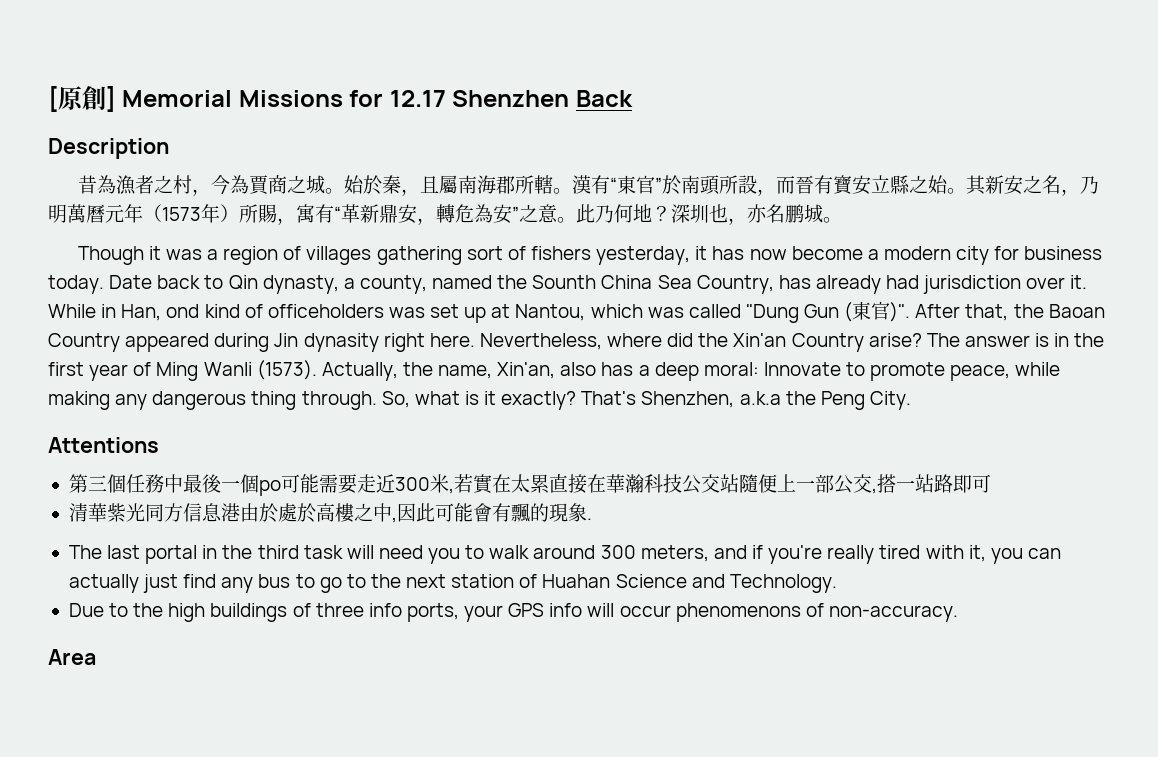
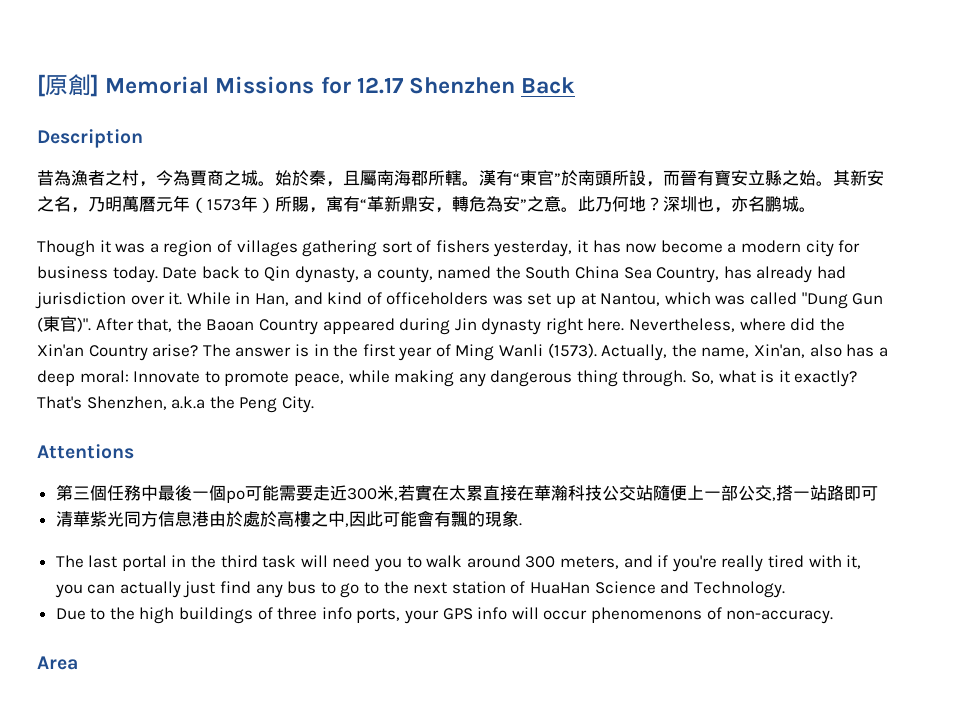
- Date back to Qin dynasty, a county, named the Sounth China Sea Country, has already had jurisdiction over it.
+ Date back to Qin dynasty, a county, named the South China Sea Country, has already had jurisdiction over it.
- While in Han, ond kind of officeholders was set up at Nantou, which was called "Dung Gun (東官)".
+ While in Han, and kind of officeholders was set up at Nantou, which was called "Dung Gun (東官)".
- After that, the Baoan Country appeared during Jin dynasity right here.
+ After that, the Baoan Country appeared during Jin dynasty right here.
- The last portal in the third task will need you to walk around 300 meters, and if you're really tired with it, you can actually just find any bus to go to the next station of Huahan Science and Technology.
+ The last portal in the third task will need you to walk around 300 meters, and if you're really tired with it, you can actually just find any bus to go to the next station of HuaHan Science and Technology.

